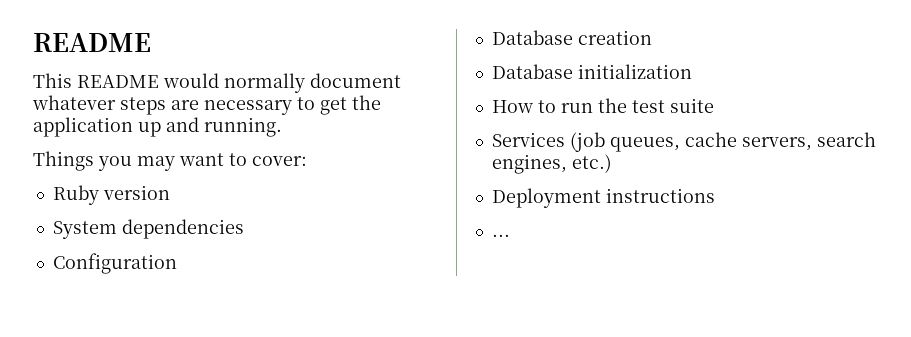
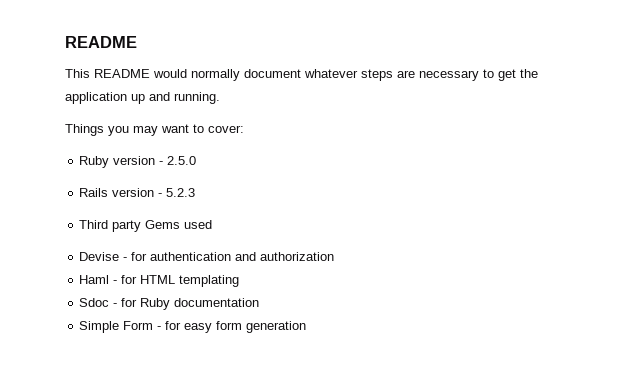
- Ruby version
- System dependencies
- Configuration
- Database creation
- Database initialization
- How to run the test suite
- Services (job queues, cache servers, search engines, etc.)
- Deployment instructions
- ...
+ Ruby version - 2.5.0
+ Rails version - 5.2.3
+ Third party Gems used
+ Devise - for authentication and authorization
+ Haml - for HTML templating
+ Sdoc - for Ruby documentation
+ Simple Form - for easy form generation

